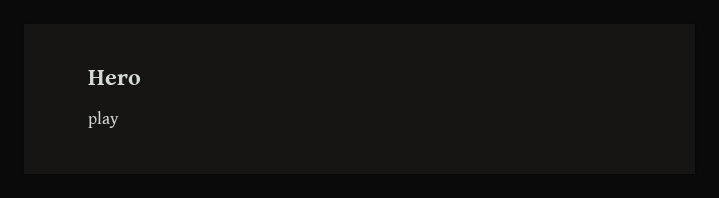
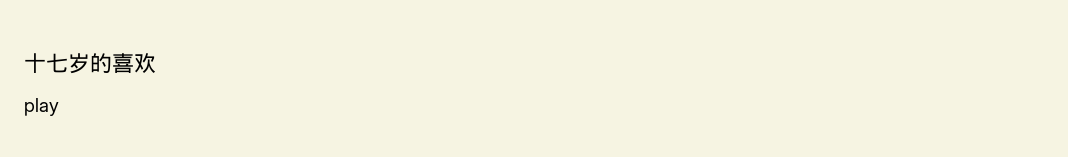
- Hero
+ 十七岁的喜欢

